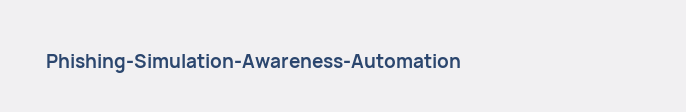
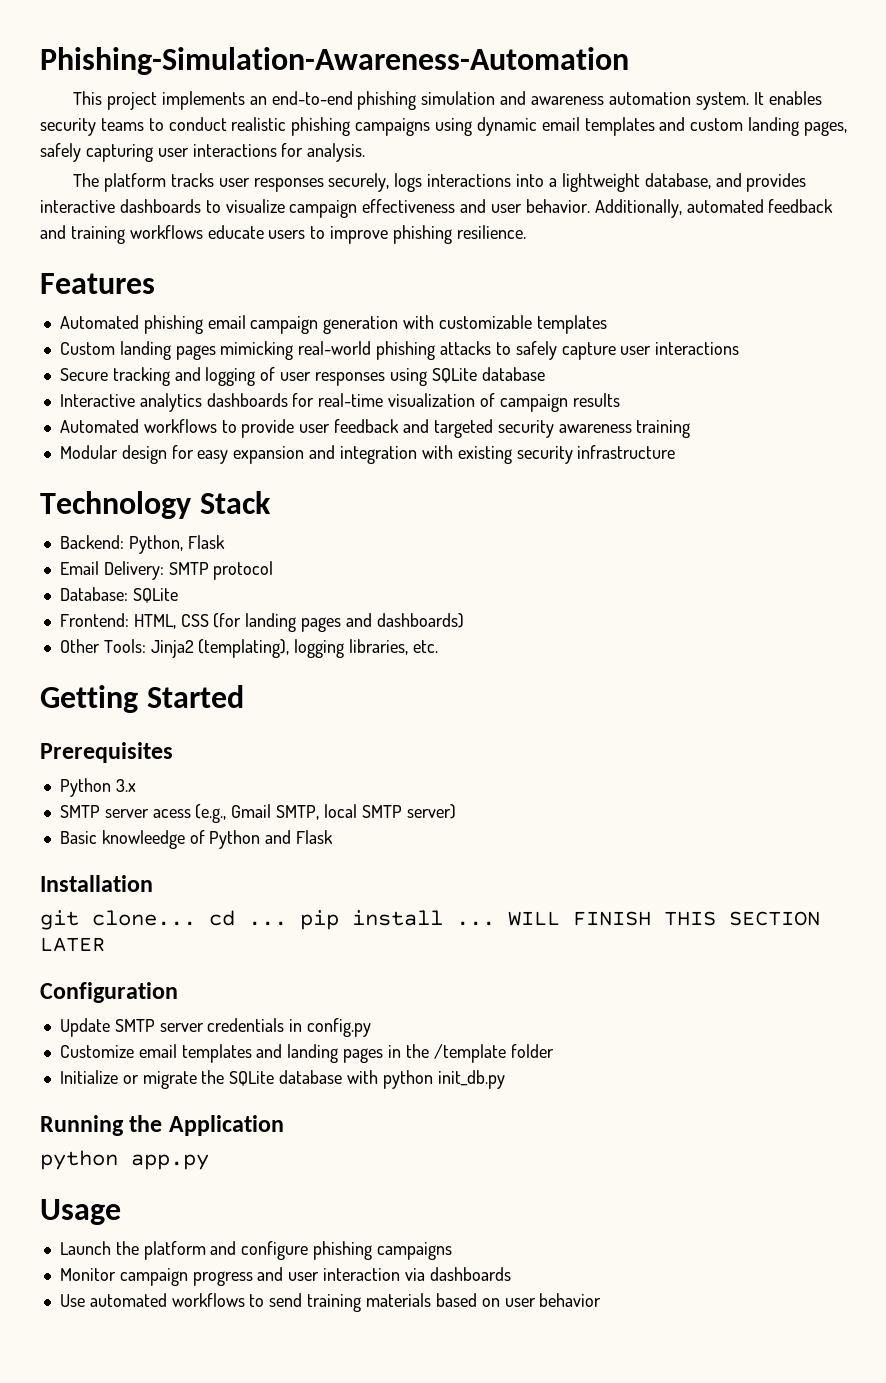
+ This project implements an end-to-end phishing simulation and awareness automation system. It enables security teams to conduct realistic phishing campaigns using dynamic email templates and custom landing pages, safely capturing user interactions for analysis.
+ The platform tracks user responses securely, logs interactions into a lightweight database, and provides interactive dashboards to visualize campaign effectiveness and user behavior. Additionally, automated feedback and training workflows educate users to improve phishing resilience.
+ Features
+ Automated phishing email campaign generation with customizable templates
+ Custom landing pages mimicking real-world phishing attacks to safely capture user interactions
+ Secure tracking and logging of user responses using SQLite database
+ Interactive analytics dashboards for real-time visualization of campaign results
+ Automated workflows to provide user feedback and targeted security awareness training
+ Modular design for easy expansion and integration with existing security infrastructure
+ Technology Stack
+ Backend: Python, Flask
+ Email Delivery: SMTP protocol
+ Database: SQLite
+ Frontend: HTML, CSS (for landing pages and dashboards)
+ Other Tools: Jinja2 (templating), logging libraries, etc.
+ Getting Started
+ Prerequisites
+ Python 3.x
+ SMTP server acess (e.g., Gmail SMTP, local SMTP server)
+ Basic knowleedge of Python and Flask
+ Installation
+ git clone... cd ... pip install ... WILL FINISH THIS SECTION LATER
+ Configuration
+ Update SMTP server credentials in config.py
+ Customize email templates and landing pages in the /template folder
+ Initialize or migrate the SQLite database with python init_db.py
+ Running the Application
+ python app.py
+ Usage
+ Launch the platform and configure phishing campaigns
+ Monitor campaign progress and user interaction via dashboards
+ Use automated workflows to send training materials based on user behavior

